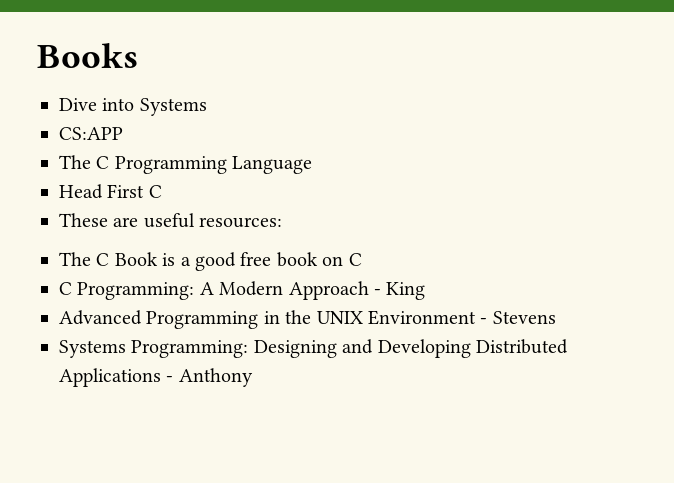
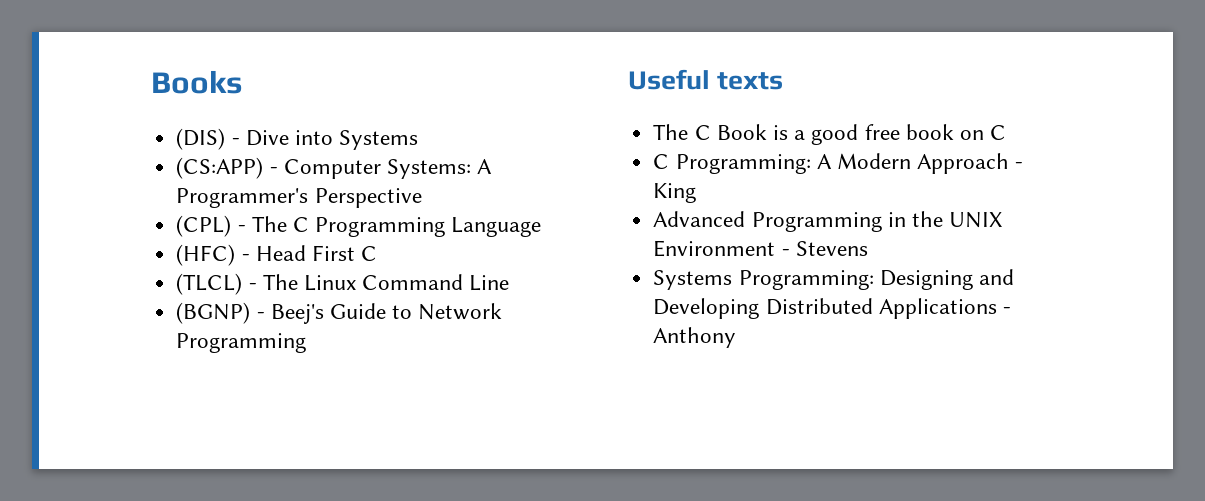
- Dive into Systems
+ (DIS) - Dive into Systems
- CS:APP
- The C Programming Language
+ (CS:APP) - Computer Systems: A Programmer's Perspective
+ (CPL) - The C Programming Language
- Head First C
+ (HFC) - Head First C
- These are useful resources:
+ (TLCL) - The Linux Command Line
+ (BGNP) - Beej's Guide to Network Programming
+ Useful texts

